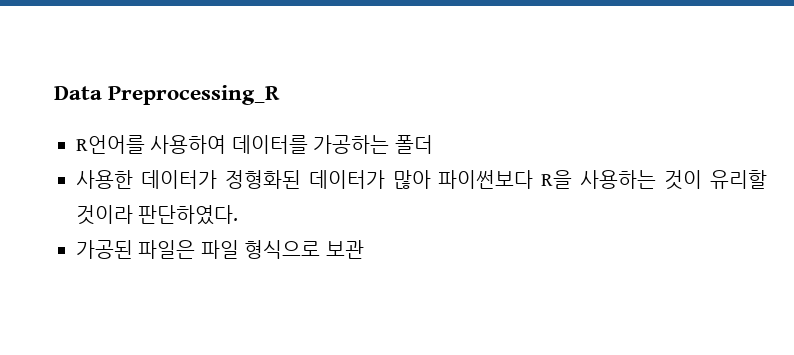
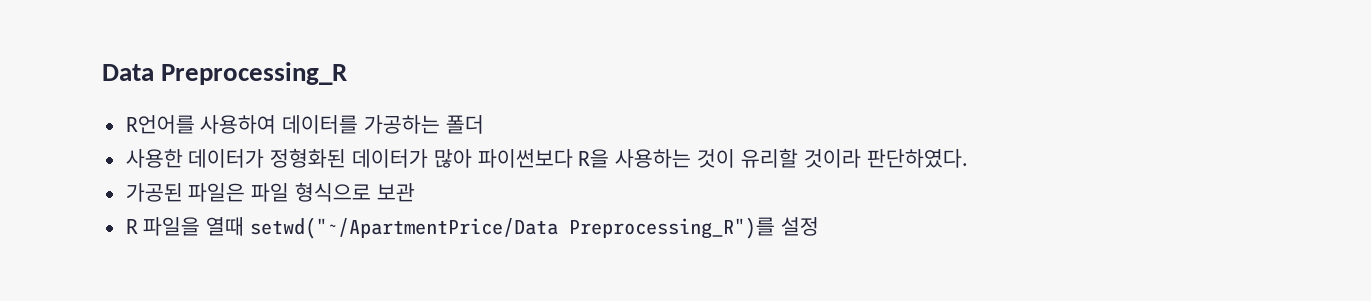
+ R 파일을 열때 setwd("~/ApartmentPrice/Data Preprocessing_R")를 설정

